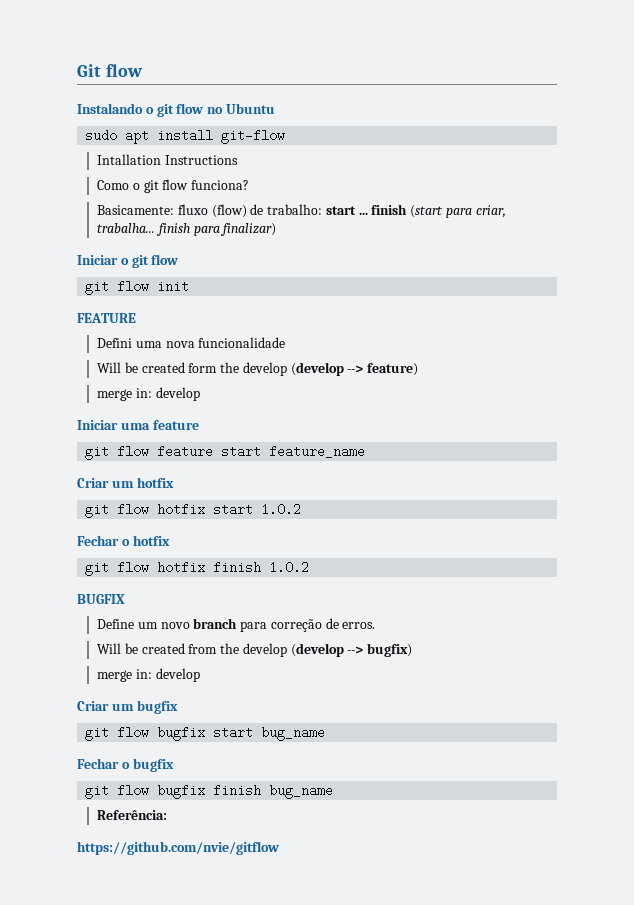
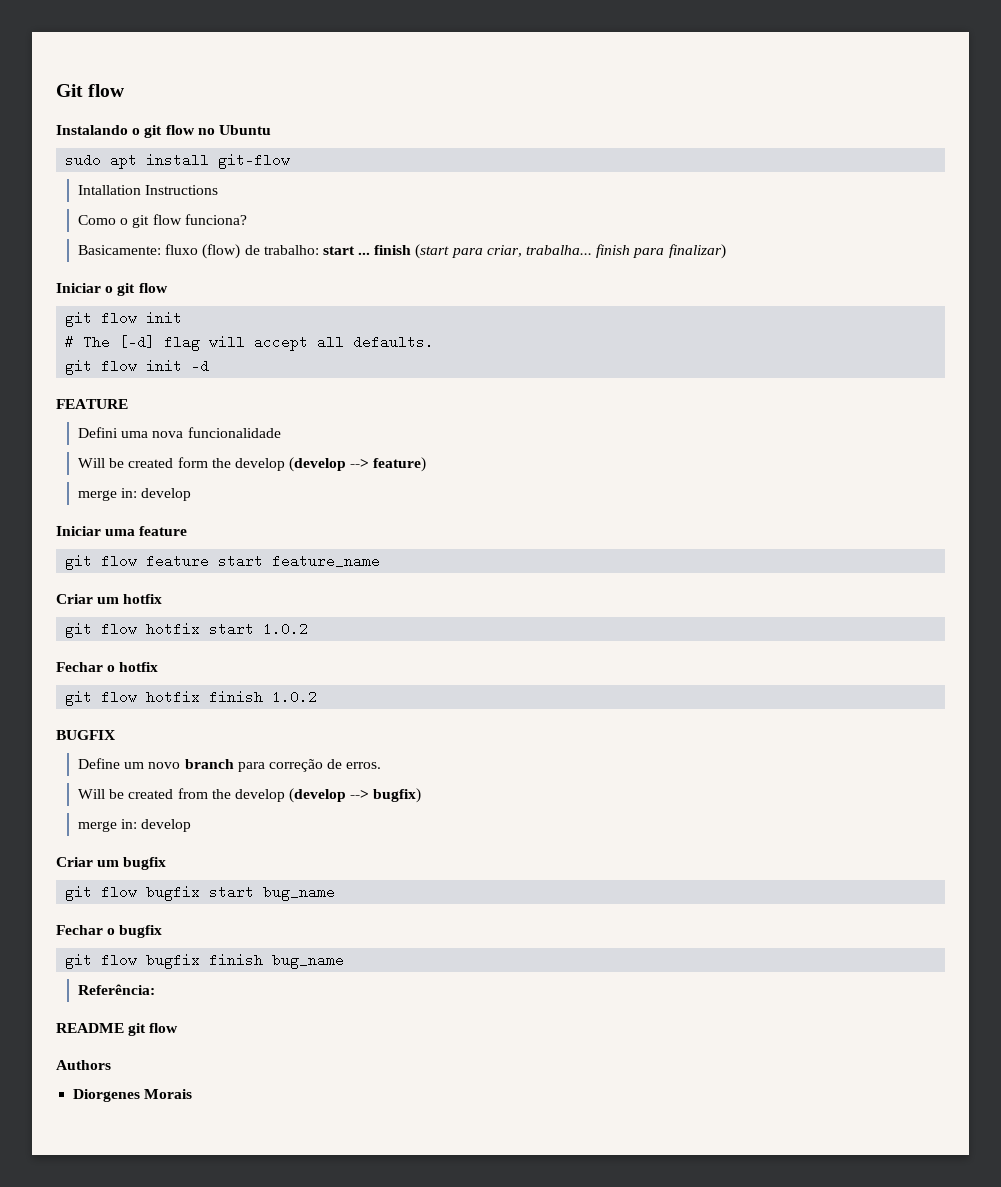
+ # The [-d] flag will accept all defaults.
+ git flow init -d
- https://github.com/nvie/gitflow
+ README git flow
+ Authors
+ Diorgenes Morais

